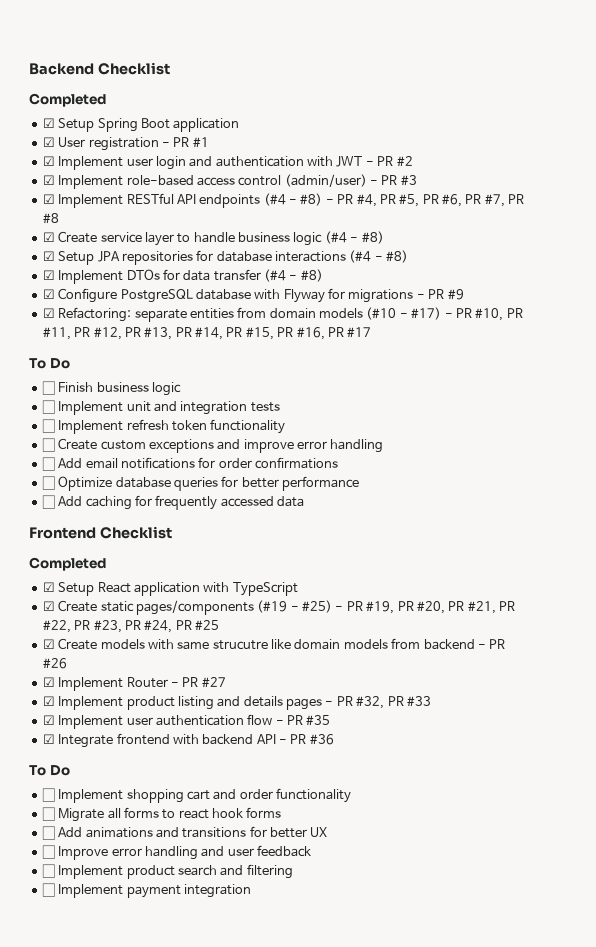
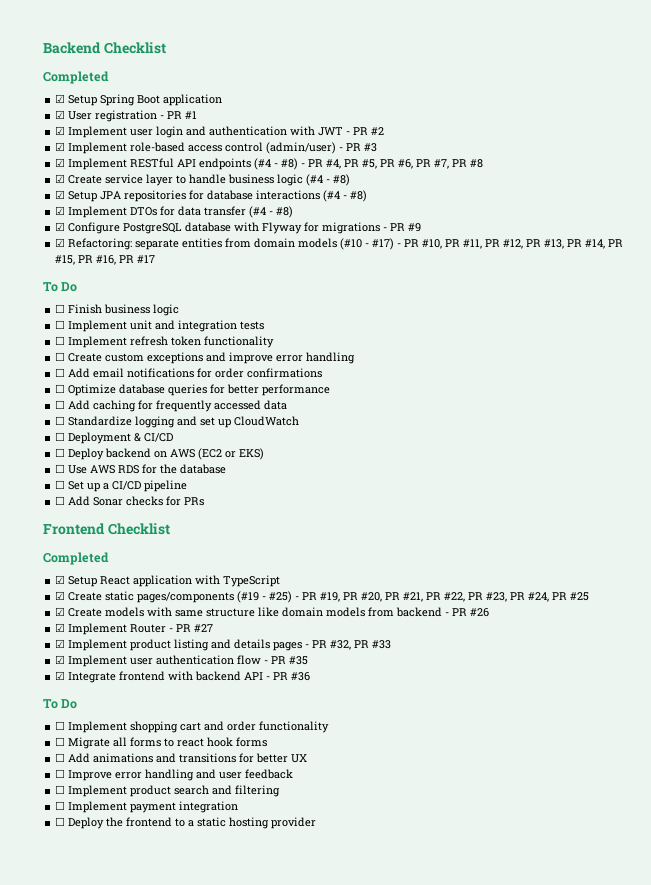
+ ☐ Standardize logging and set up CloudWatch
+ ☐ Deployment & CI/CD
+ ☐ Deploy backend on AWS (EC2 or EKS)
+ ☐ Use AWS RDS for the database
+ ☐ Set up a CI/CD pipeline
+ ☐ Add Sonar checks for PRs
- ☑ Create models with same strucutre like domain models from backend - PR #26
+ ☑ Create models with same structure like domain models from backend - PR #26
+ ☐ Deploy the frontend to a static hosting provider

